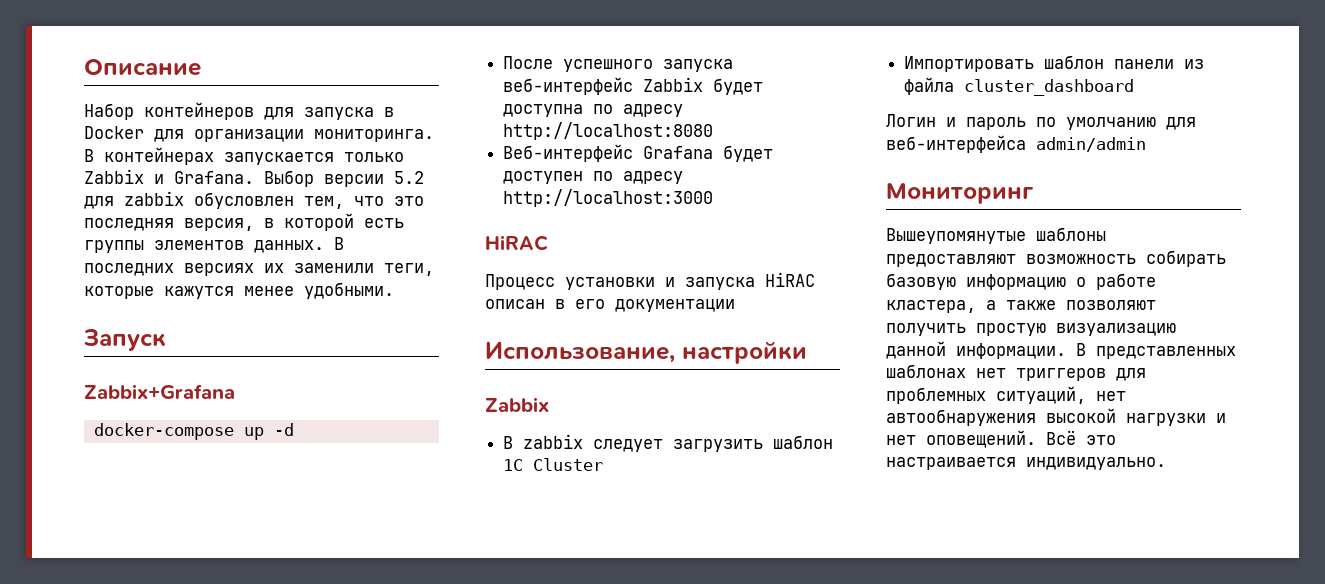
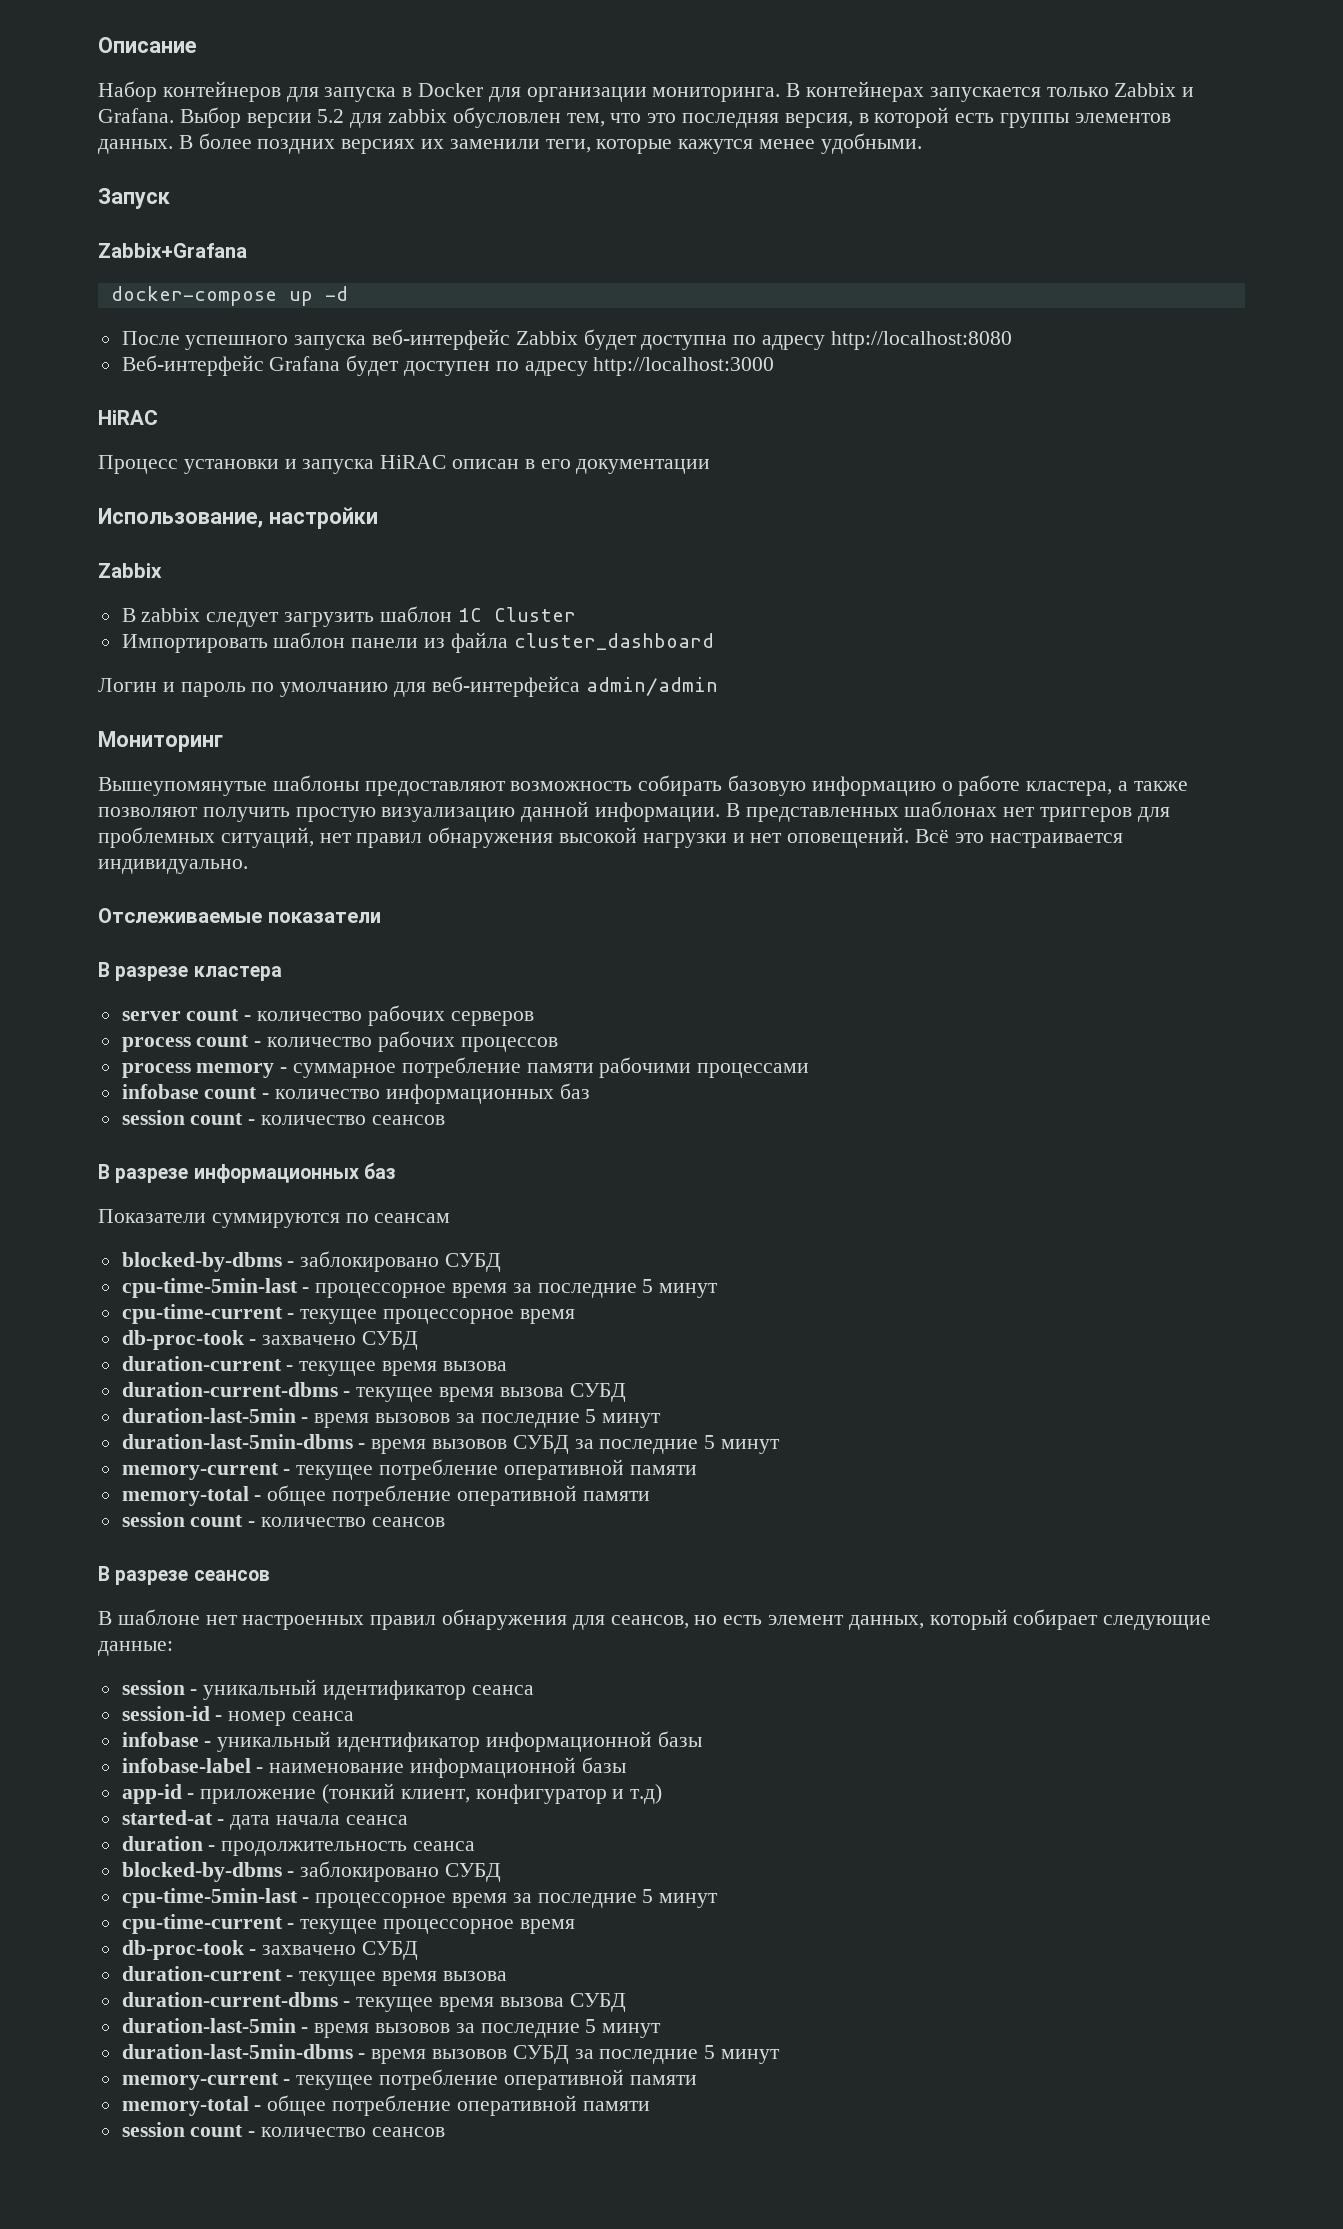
- В последних версиях их заменили теги, которые кажутся менее удобными.
+ В более поздних версиях их заменили теги, которые кажутся менее удобными.
- В представленных шаблонах нет триггеров для проблемных ситуаций, нет автообнаружения высокой нагрузки и нет оповещений.
+ В представленных шаблонах нет триггеров для проблемных ситуаций, нет правил обнаружения высокой нагрузки и нет оповещений.
+ Отслеживаемые показатели
+ В разрезе кластера
+ server count - количество рабочих серверов
+ process count - количество рабочих процессов
+ process memory - суммарное потребление памяти рабочими процессами
+ infobase count - количество информационных баз
+ session count - количество сеансов
+ В разрезе информационных баз
+ Показатели суммируются по сеансам
+ blocked-by-dbms - заблокировано СУБД
+ cpu-time-5min-last - процессорное время за последние 5 минут
+ cpu-time-current - текущее процессорное время
+ db-proc-took - захвачено СУБД
+ duration-current - текущее время вызова
+ duration-current-dbms - текущее время вызова СУБД
+ duration-last-5min - время вызовов за последние 5 минут
+ duration-last-5min-dbms - время вызовов СУБД за последние 5 минут
+ memory-current - текущее потребление оперативной памяти
+ memory-total - общее потребление оперативной памяти
+ session count - количество сеансов
+ В разрезе сеансов
+ В шаблоне нет настроенных правил обнаружения для сеансов, но есть элемент данных, который собирает следующие данные:
+ session - уникальный идентификатор сеанса
+ session-id - номер сеанса
+ infobase - уникальный идентификатор информационной базы
+ infobase-label - наименование информационной базы
+ app-id - приложение (тонкий клиент, конфигуратор и т.д)
+ started-at - дата начала сеанса
+ duration - продолжительность сеанса
+ blocked-by-dbms - заблокировано СУБД
+ cpu-time-5min-last - процессорное время за последние 5 минут
+ cpu-time-current - текущее процессорное время
+ db-proc-took - захвачено СУБД
+ duration-current - текущее время вызова
+ duration-current-dbms - текущее время вызова СУБД
+ duration-last-5min - время вызовов за последние 5 минут
+ duration-last-5min-dbms - время вызовов СУБД за последние 5 минут
+ memory-current - текущее потребление оперативной памяти
+ memory-total - общее потребление оперативной памяти
+ session count - количество сеансов

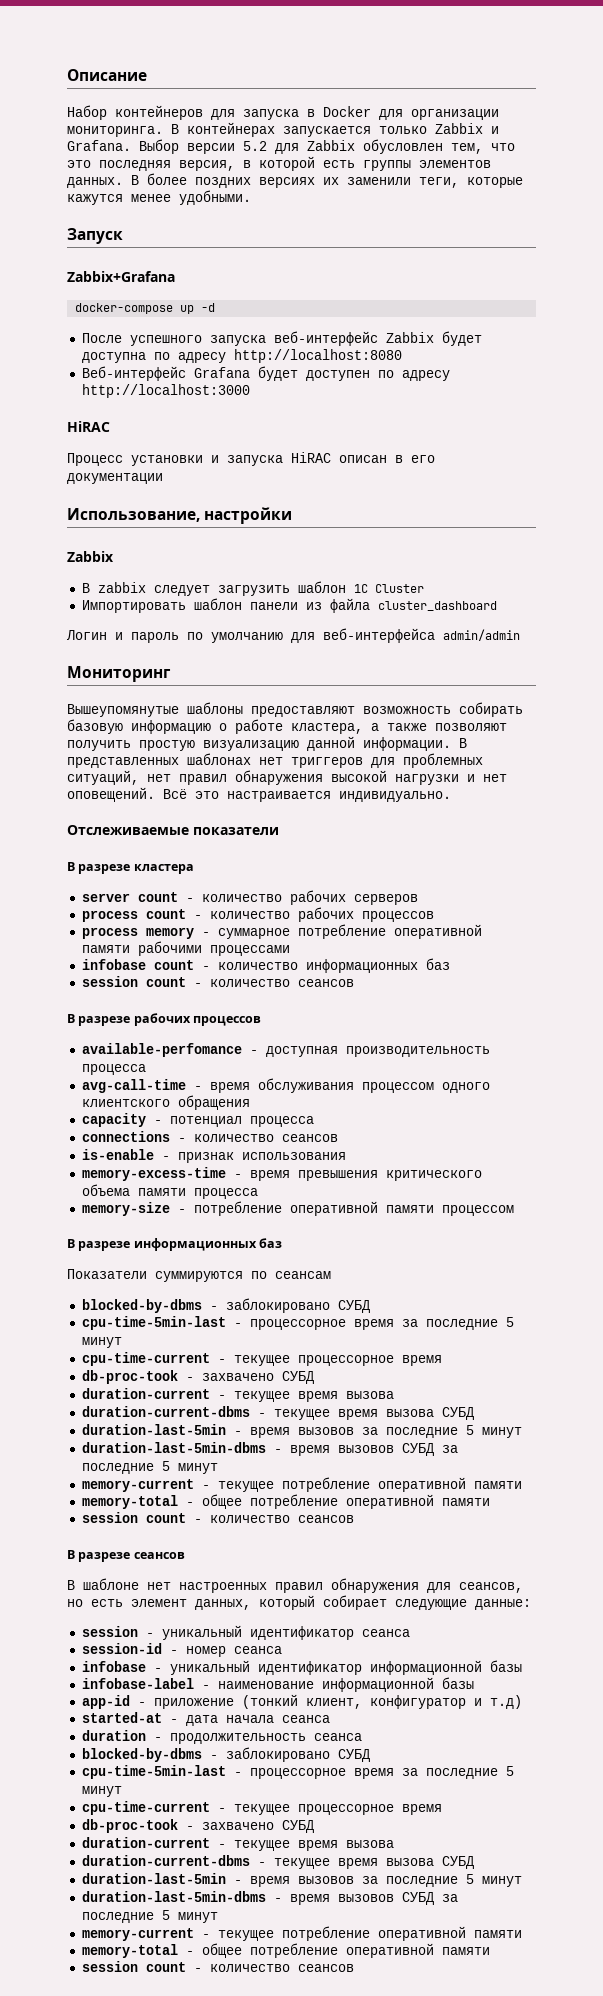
- Выбор версии 5.2 для zabbix обусловлен тем, что это последняя версия, в которой есть группы элементов данных.
+ Выбор версии 5.2 для Zabbix обусловлен тем, что это последняя версия, в которой есть группы элементов данных.
- process memory - суммарное потребление памяти рабочими процессами
+ process memory - суммарное потребление оперативной памяти рабочими процессами
+ В разрезе рабочих процессов
+ available-perfomance - доступная производительность процесса
+ avg-call-time - время обслуживания процессом одного клиентского обращения
+ capacity - потенциал процесса
+ connections - количество сеансов
+ is-enable - признак использования
+ memory-excess-time - время превышения критического объема памяти процесса
+ memory-size - потребление оперативной памяти процессом

